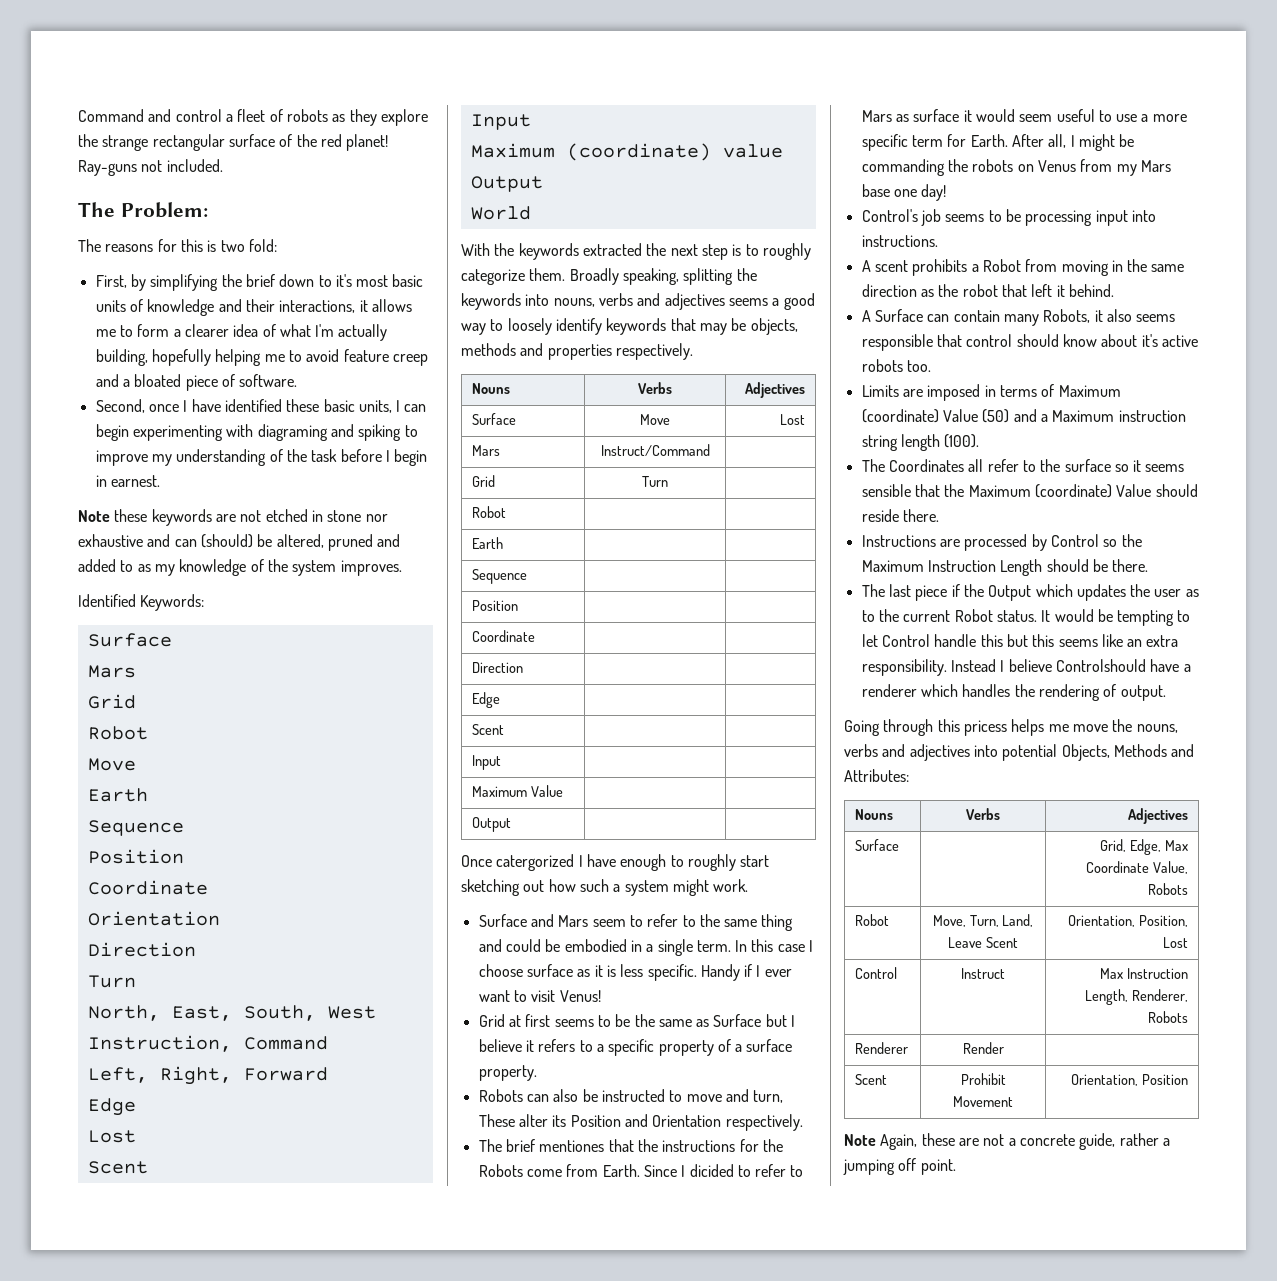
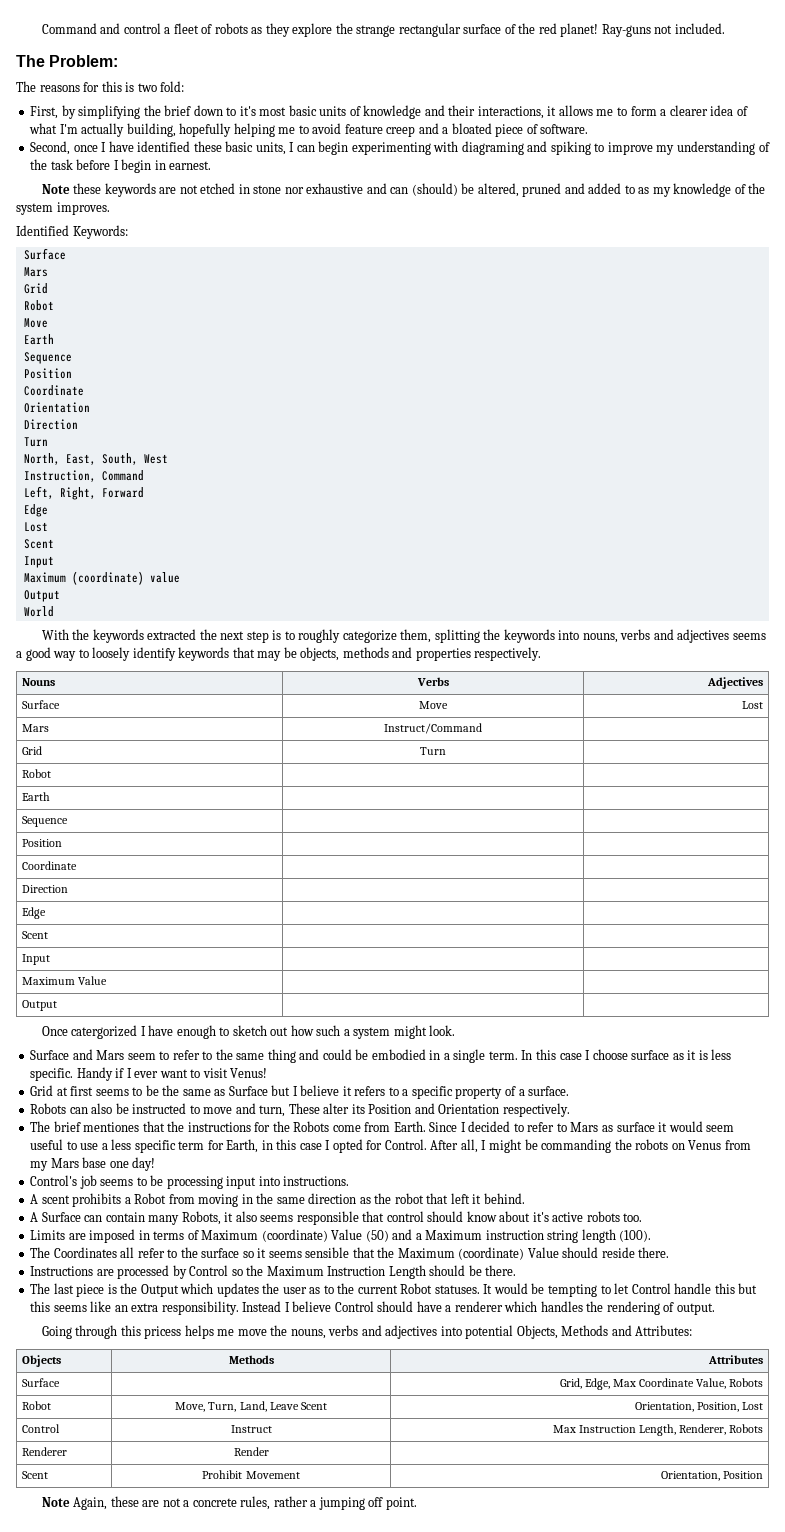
- With the keywords extracted the next step is to roughly categorize them. Broadly speaking, splitting the keywords into nouns, verbs and adjectives seems a good way to loosely identify keywords that may be objects, methods and properties respectively.
+ With the keywords extracted the next step is to roughly categorize them, splitting the keywords into nouns, verbs and adjectives seems a good way to loosely identify keywords that may be objects, methods and properties respectively.
- Once catergorized I have enough to roughly start sketching out how such a system might work.
+ Once catergorized I have enough to sketch out how such a system might look.
- Grid at first seems to be the same as Surface but I believe it refers to a specific property of a surface property.
+ Grid at first seems to be the same as Surface but I believe it refers to a specific property of a surface.
- Since I dicided to refer to Mars as surface it would seem useful to use a more specific term for Earth.
+ Since I decided to refer to Mars as surface it would seem useful to use a less specific term for Earth, in this case I opted for Control.
- The last piece if the Output which updates the user as to the current Robot status.
+ The last piece is the Output which updates the user as to the current Robot statuses.
- Instead I believe Controlshould have a renderer which handles the rendering of output.
+ Instead I believe Control should have a renderer which handles the rendering of output.
  Going through this pricess helps me move the nouns, verbs and adjectives into potential Objects, Methods and Attributes:
- Nouns | Verbs | Adjectives
+ Objects | Methods | Attributes
- Note Again, these are not a concrete guide, rather a jumping off point.
+ Note Again, these are not a concrete rules, rather a jumping off point.

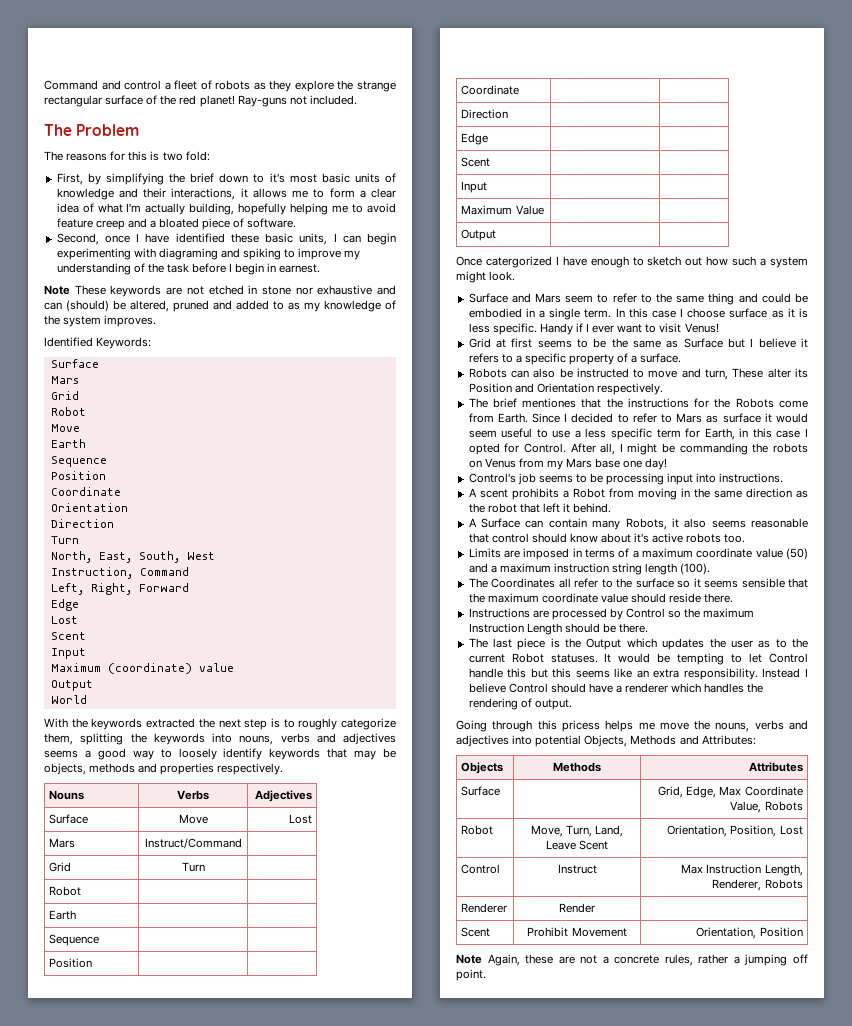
- The Problem:
+ The Problem
- First, by simplifying the brief down to it's most basic units of knowledge and their interactions, it allows me to form a clearer idea of what I'm actually building, hopefully helping me to avoid feature creep and a bloated piece of software.
+ First, by simplifying the brief down to it's most basic units of knowledge and their interactions, it allows me to form a clear idea of what I'm actually building, hopefully helping me to avoid feature creep and a bloated piece of software.
- Note these keywords are not etched in stone nor exhaustive and can (should) be altered, pruned and added to as my knowledge of the system improves.
+ Note These keywords are not etched in stone nor exhaustive and can (should) be altered, pruned and added to as my knowledge of the system improves.
- A Surface can contain many Robots, it also seems responsible that control should know about it's active robots too.
+ A Surface can contain many Robots, it also seems reasonable that control should know about it's active robots too.
- Limits are imposed in terms of Maximum (coordinate) Value (50) and a Maximum instruction string length (100).
+ Limits are imposed in terms of a maximum coordinate value (50) and a maximum instruction string length (100).
- The Coordinates all refer to the surface so it seems sensible that the Maximum (coordinate) Value should reside there.
+ The Coordinates all refer to the surface so it seems sensible that the maximum coordinate value should reside there.
- Instructions are processed by Control so the Maximum Instruction Length should be there.
+ Instructions are processed by Control so the maximum Instruction Length should be there.

